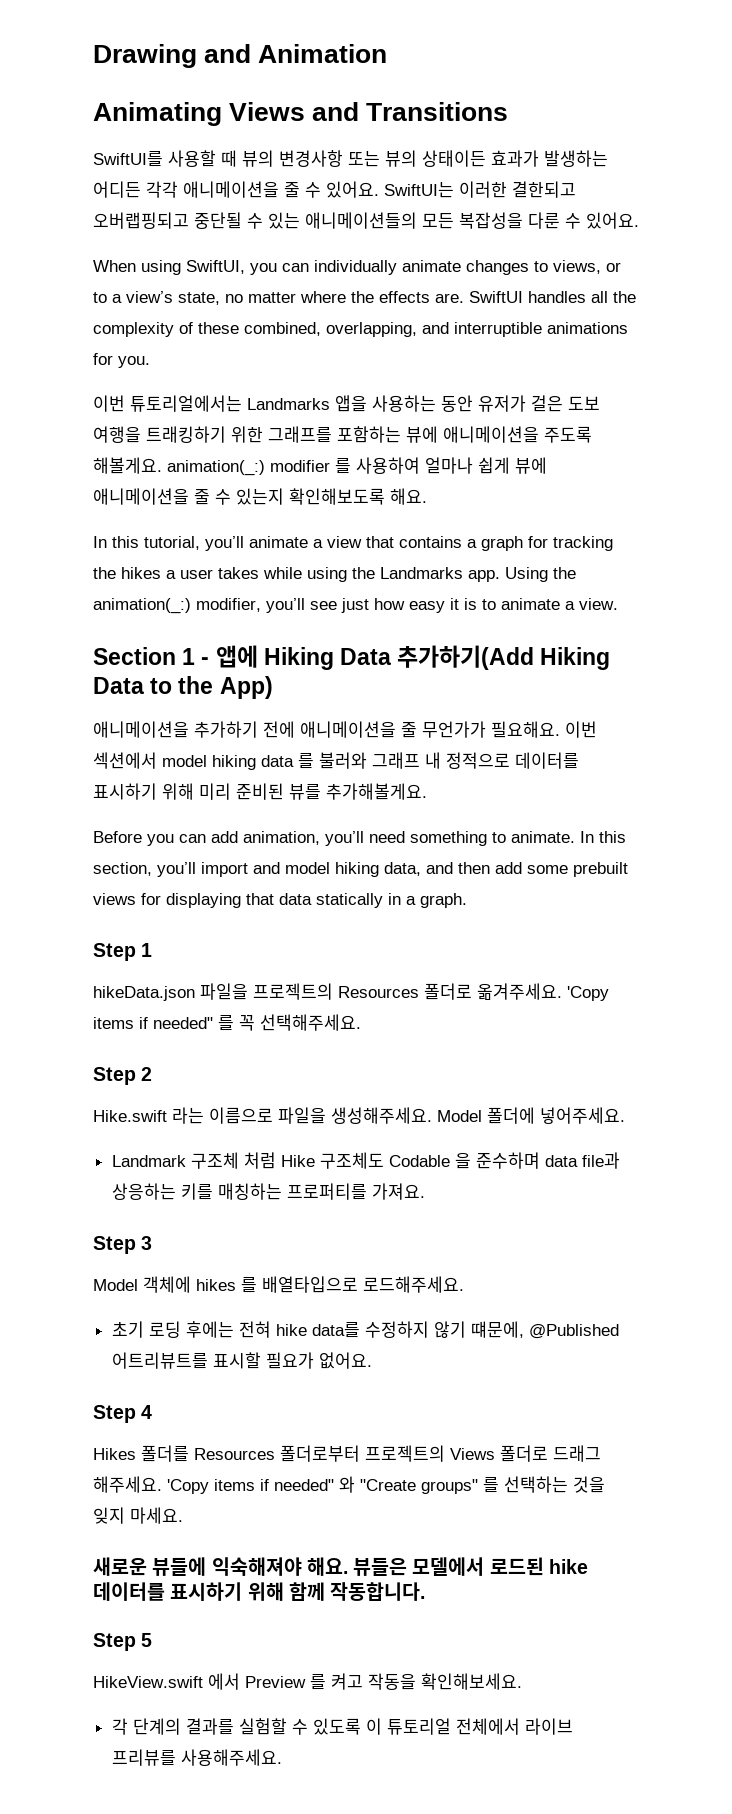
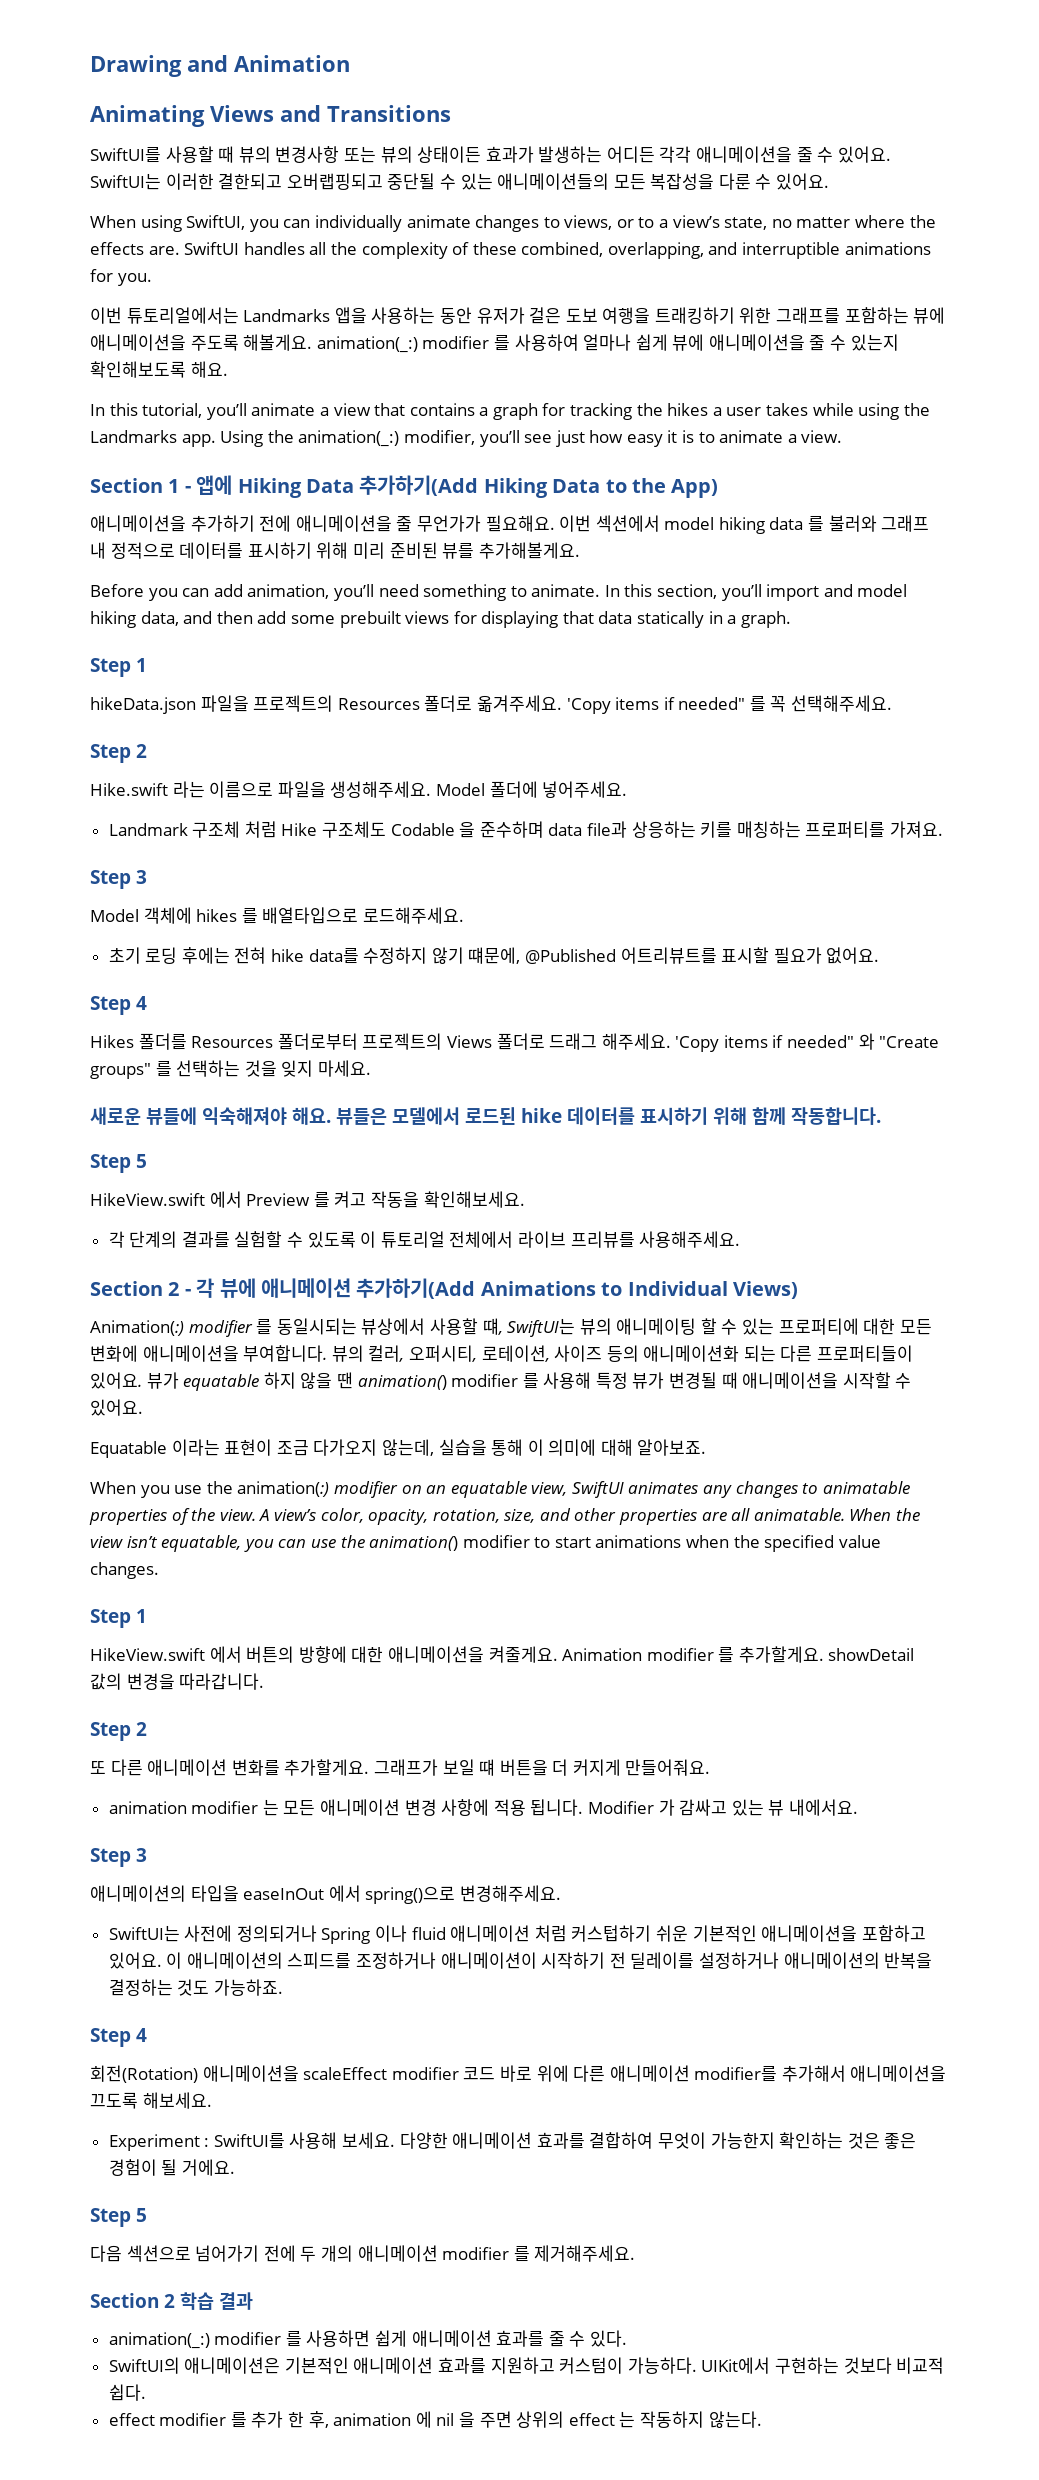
+ Section 2 - 각 뷰에 애니메이션 추가하기(Add Animations to Individual Views)
+ Animation(:) modifier 를 동일시되는 뷰상에서 사용할 떄, SwiftUI는 뷰의 애니메이팅 할 수 있는 프로퍼티에 대한 모든 변화에 애니메이션을 부여합니다. 뷰의 컬러, 오퍼시티, 로테이션, 사이즈 등의 애니메이션화 되는 다른 프로퍼티들이 있어요. 뷰가 equatable 하지 않을 땐 animation() modifier 를 사용해 특정 뷰가 변경될 때 애니메이션을 시작할 수 있어요.
+ Equatable 이라는 표현이 조금 다가오지 않는데, 실습을 통해 이 의미에 대해 알아보죠.
+ When you use the animation(:) modifier on an equatable view, SwiftUI animates any changes to animatable properties of the view. A view’s color, opacity, rotation, size, and other properties are all animatable. When the view isn’t equatable, you can use the animation() modifier to start animations when the specified value changes.
+ Step 1
+ HikeView.swift 에서 버튼의 방향에 대한 애니메이션을 켜줄게요. Animation modifier 를 추가할게요. showDetail 값의 변경을 따라갑니다.
+ Step 2
+ 또 다른 애니메이션 변화를 추가할게요. 그래프가 보일 떄 버튼을 더 커지게 만들어줘요.
+ animation modifier 는 모든 애니메이션 변경 사항에 적용 됩니다. Modifier 가 감싸고 있는 뷰 내에서요.
+ Step 3
+ 애니메이션의 타입을 easeInOut 에서 spring()으로 변경해주세요.
+ SwiftUI는 사전에 정의되거나 Spring 이나 fluid 애니메이션 처럼 커스텁하기 쉬운 기본적인 애니메이션을 포함하고 있어요. 이 애니메이션의 스피드를 조정하거나 애니메이션이 시작하기 전 딜레이를 설정하거나 애니메이션의 반복을 결정하는 것도 가능하죠.
+ Step 4
+ 회전(Rotation) 애니메이션을 scaleEffect modifier 코드 바로 위에 다른 애니메이션 modifier를 추가해서 애니메이션을 끄도록 해보세요.
+ Experiment : SwiftUI를 사용해 보세요. 다양한 애니메이션 효과를 결합하여 무엇이 가능한지 확인하는 것은 좋은 경험이 될 거에요.
+ Step 5
+ 다음 섹션으로 넘어가기 전에 두 개의 애니메이션 modifier 를 제거해주세요.
+ Section 2 학습 결과
+ animation(_:) modifier 를 사용하면 쉽게 애니메이션 효과를 줄 수 있다.
+ SwiftUI의 애니메이션은 기본적인 애니메이션 효과를 지원하고 커스텀이 가능하다. UIKit에서 구현하는 것보다 비교적 쉽다.
+ effect modifier 를 추가 한 후, animation 에 nil 을 주면 상위의 effect 는 작동하지 않는다.

